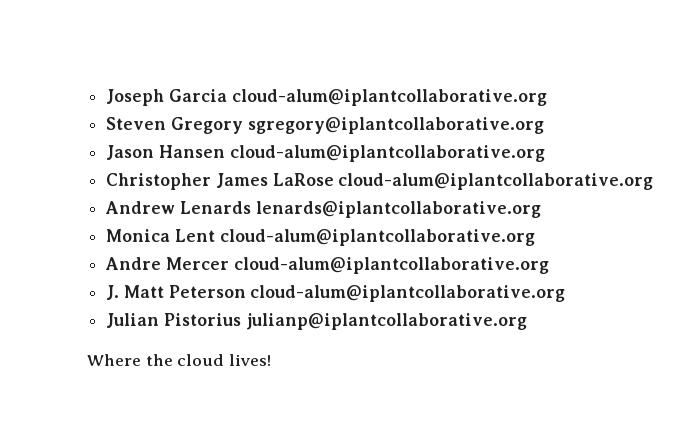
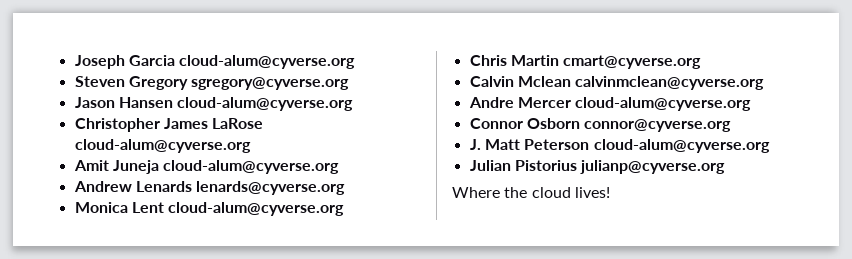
- Joseph Garcia cloud-alum@iplantcollaborative.org
+ Joseph Garcia cloud-alum@cyverse.org
- Steven Gregory sgregory@iplantcollaborative.org
+ Steven Gregory sgregory@cyverse.org
- Jason Hansen cloud-alum@iplantcollaborative.org
+ Jason Hansen cloud-alum@cyverse.org
- Christopher James LaRose cloud-alum@iplantcollaborative.org
+ Christopher James LaRose cloud-alum@cyverse.org
+ Amit Juneja cloud-alum@cyverse.org
- Andrew Lenards lenards@iplantcollaborative.org
+ Andrew Lenards lenards@cyverse.org
- Monica Lent cloud-alum@iplantcollaborative.org
- Andre Mercer cloud-alum@iplantcollaborative.org
+ Monica Lent cloud-alum@cyverse.org
+ Chris Martin cmart@cyverse.org
+ Calvin Mclean calvinmclean@cyverse.org
+ Andre Mercer cloud-alum@cyverse.org
+ Connor Osborn connor@cyverse.org
- J. Matt Peterson cloud-alum@iplantcollaborative.org
+ J. Matt Peterson cloud-alum@cyverse.org
- Julian Pistorius julianp@iplantcollaborative.org
+ Julian Pistorius julianp@cyverse.org

